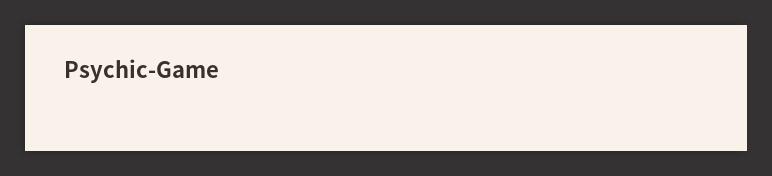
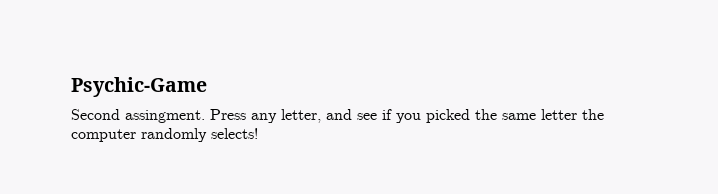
+ Second assingment. Press any letter, and see if you picked the same letter the computer randomly selects!

